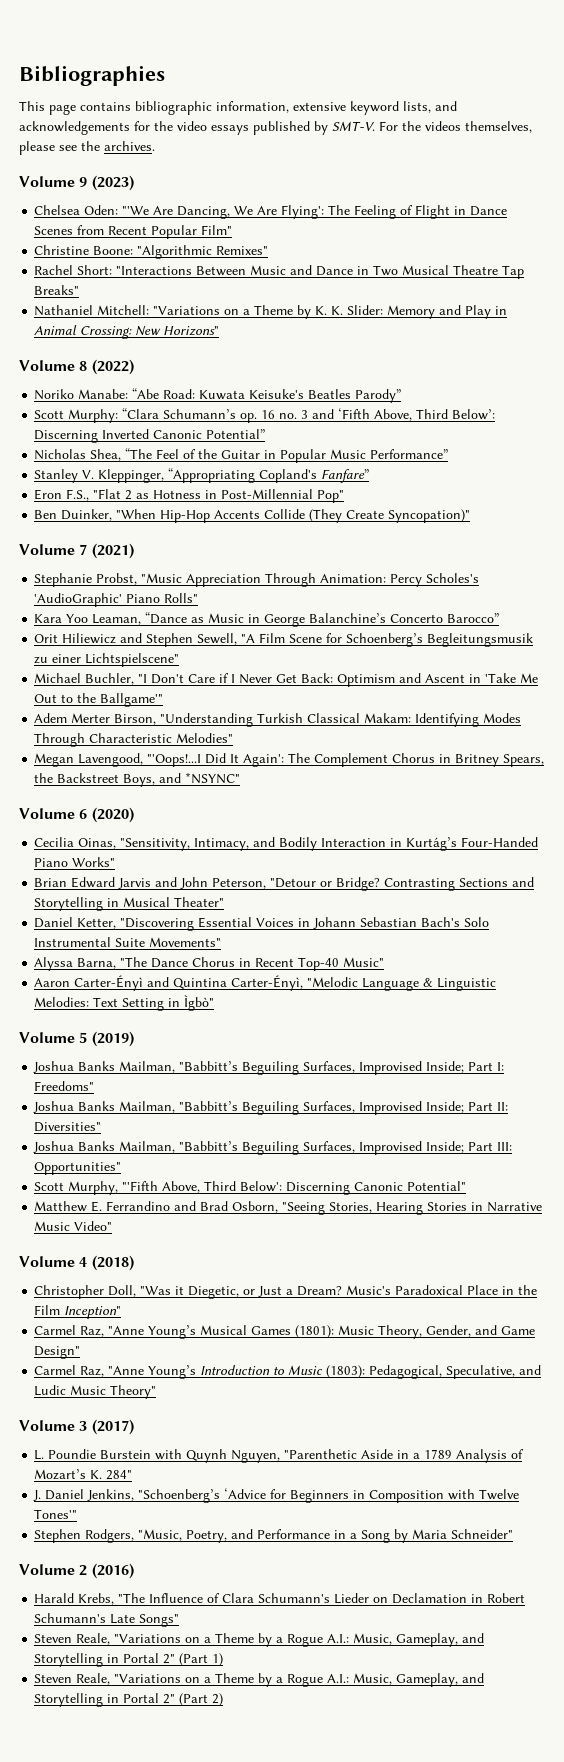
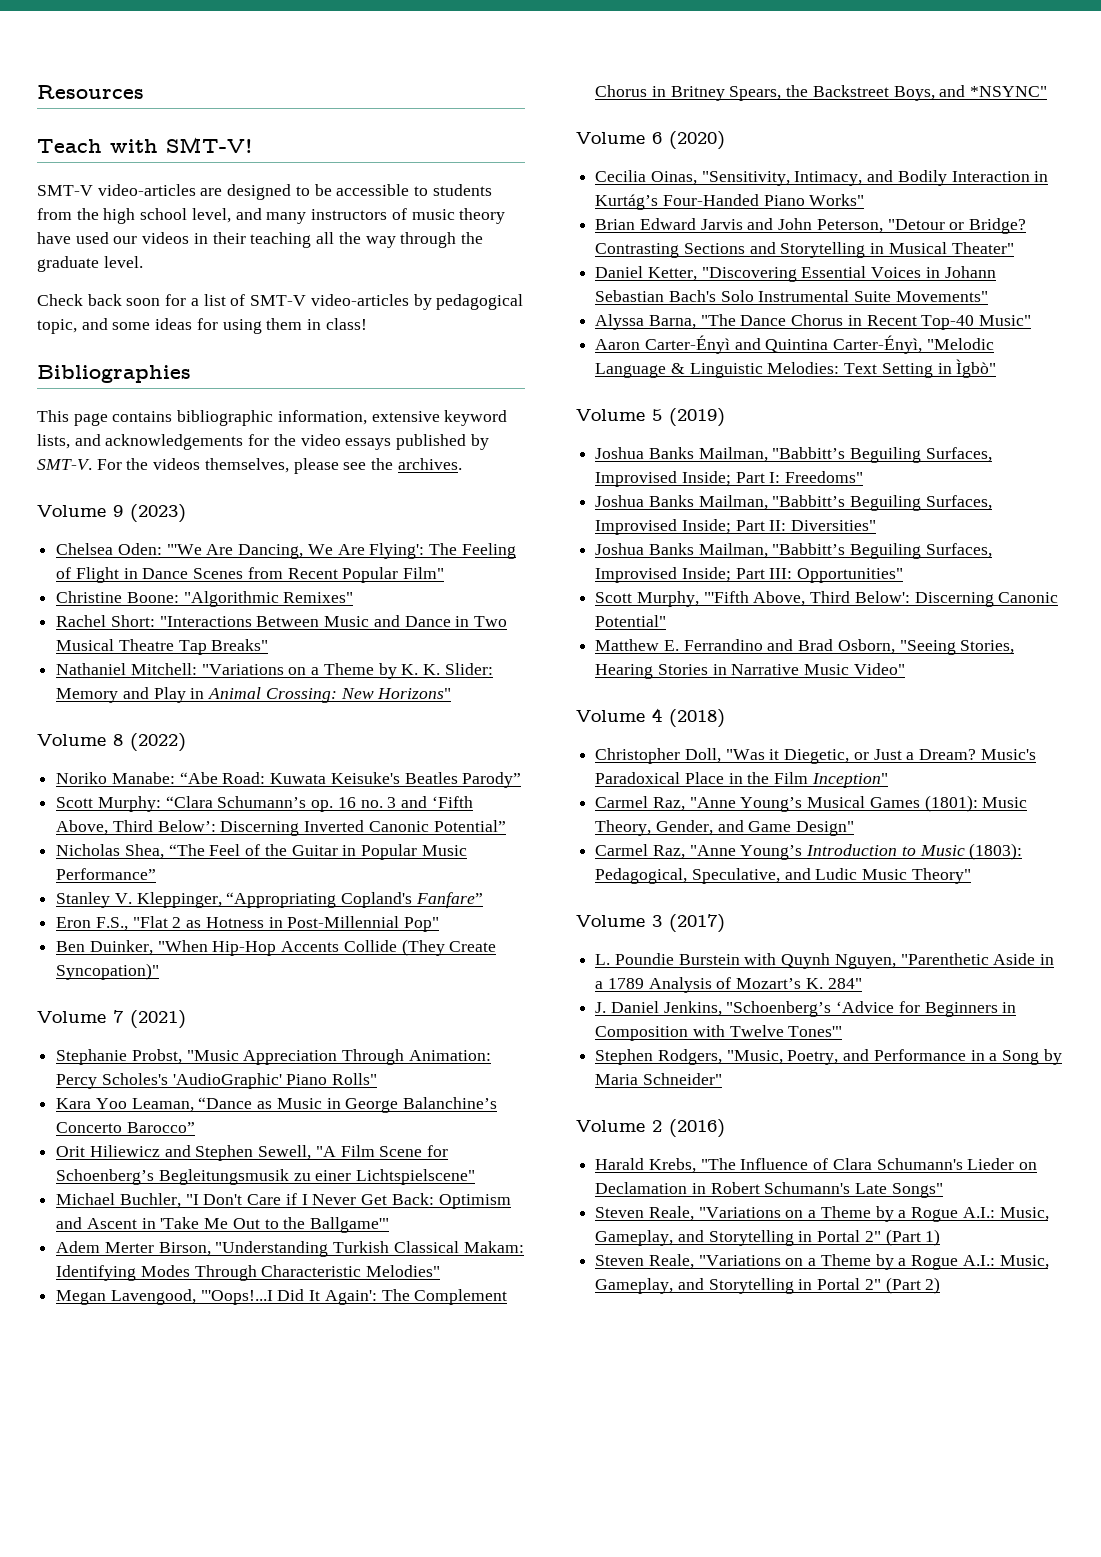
+ Resources
+ Teach with SMT-V!
+ SMT-V video-articles are designed to be accessible to students from the high school level, and many instructors of music theory have used our videos in their teaching all the way through the graduate level.
+ Check back soon for a list of SMT-V video-articles by pedagogical topic, and some ideas for using them in class!

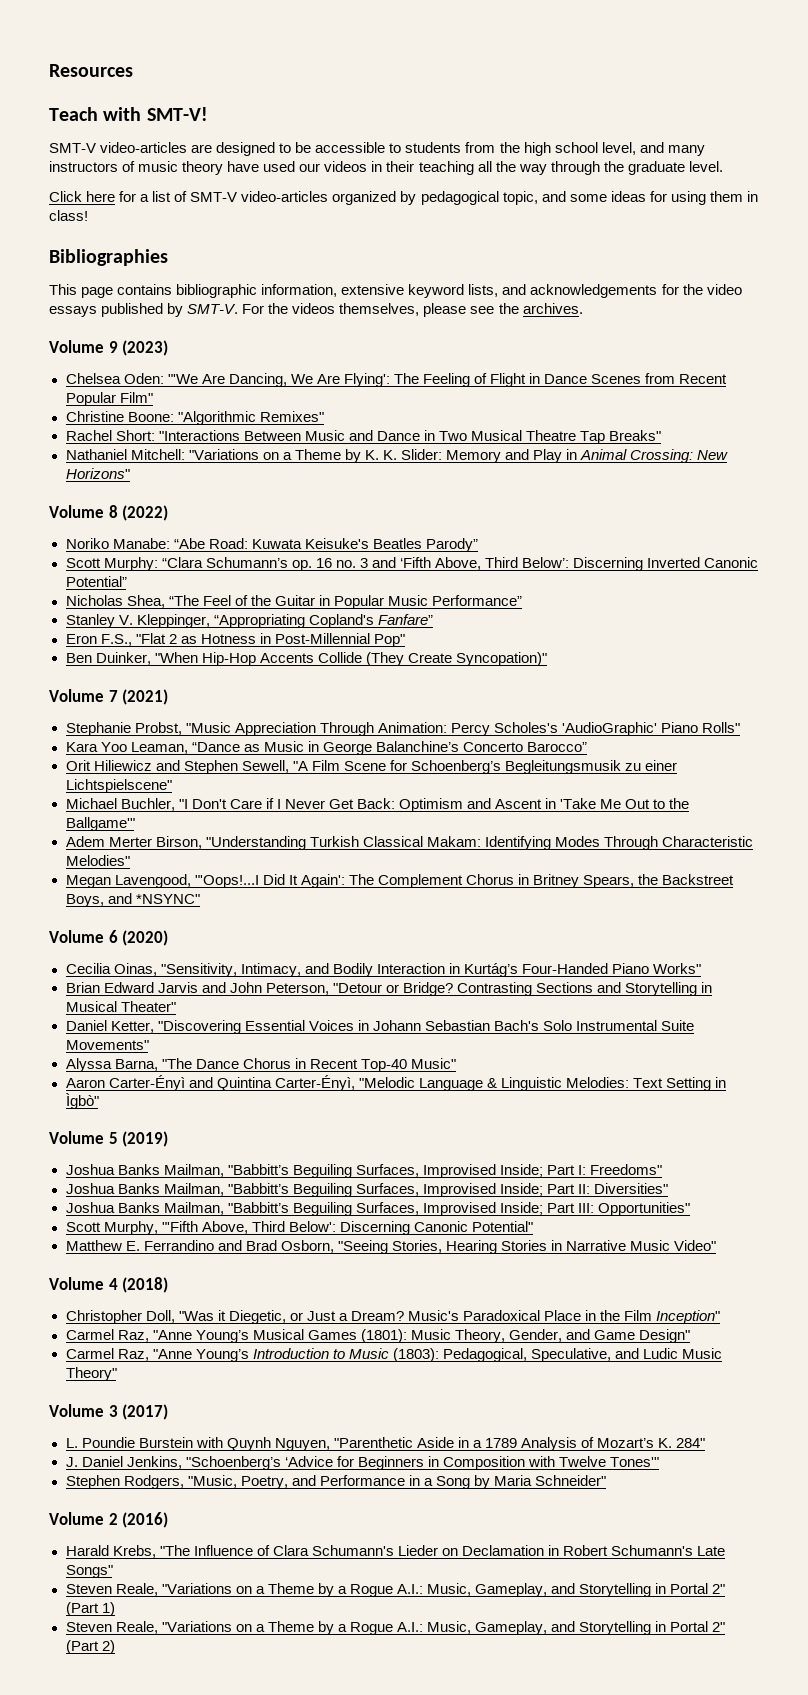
- Check back soon for a list of SMT-V video-articles by pedagogical topic, and some ideas for using them in class!
+ Click here for a list of SMT-V video-articles organized by pedagogical topic, and some ideas for using them in class!

